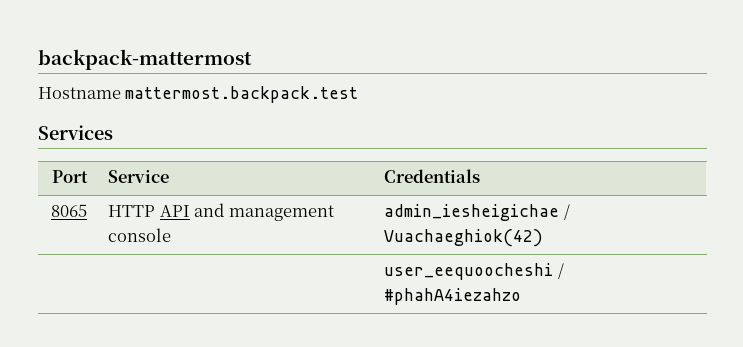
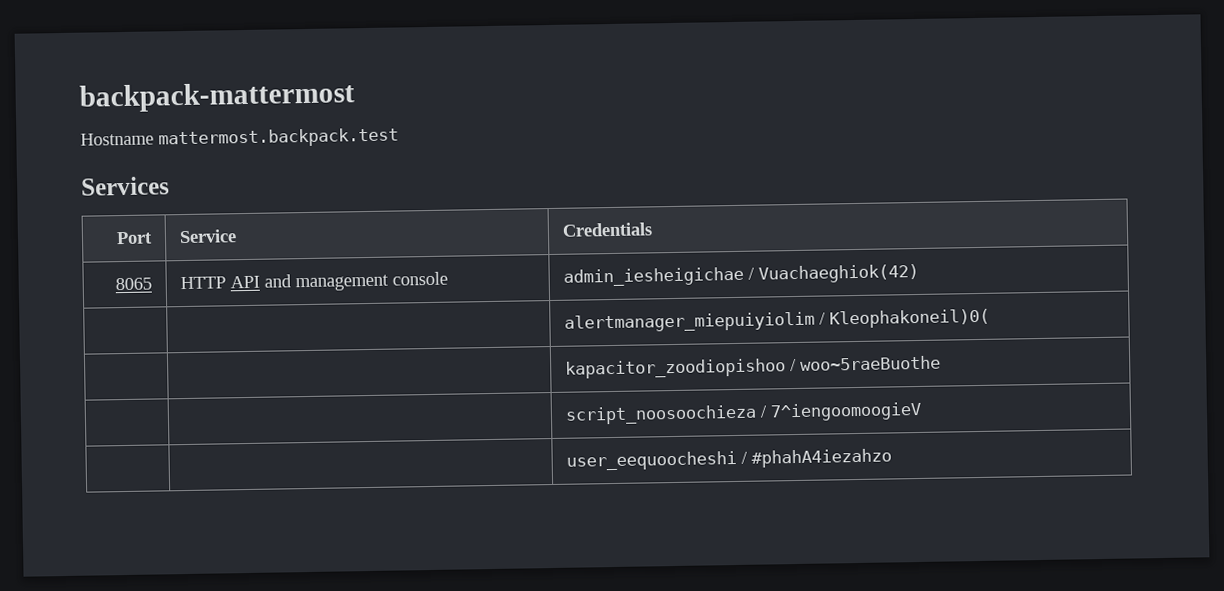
+ | | alertmanager_miepuiyiolim / Kleophakoneil)0(
+ | | kapacitor_zoodiopishoo / woo~5raeBuothe
+ | | script_noosoochieza / 7^iengoomoogieV

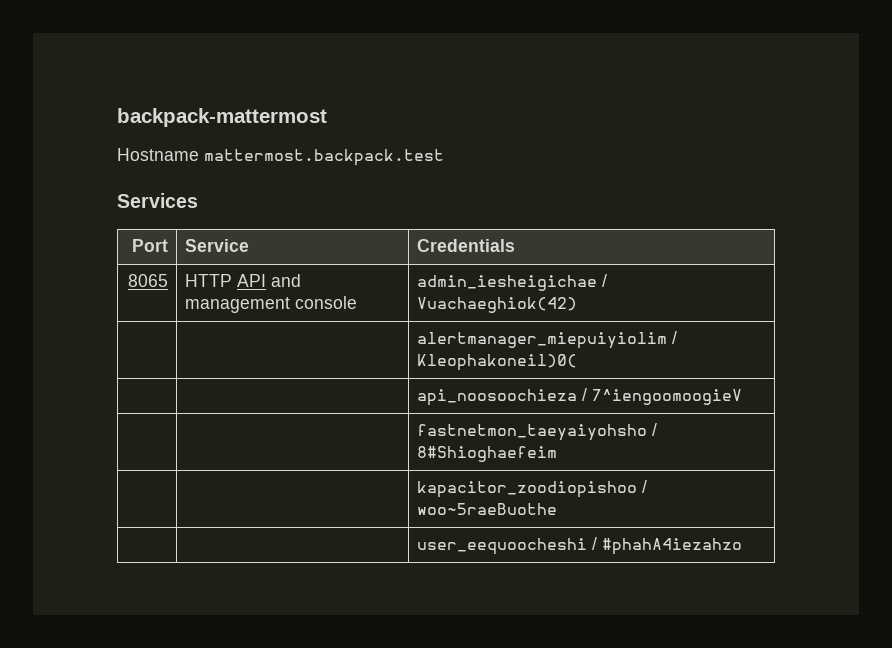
+ | | api_noosoochieza / 7^iengoomoogieV
+ | | fastnetmon_taeyaiyohsho / 8#Shioghaefeim
- | | script_noosoochieza / 7^iengoomoogieV

